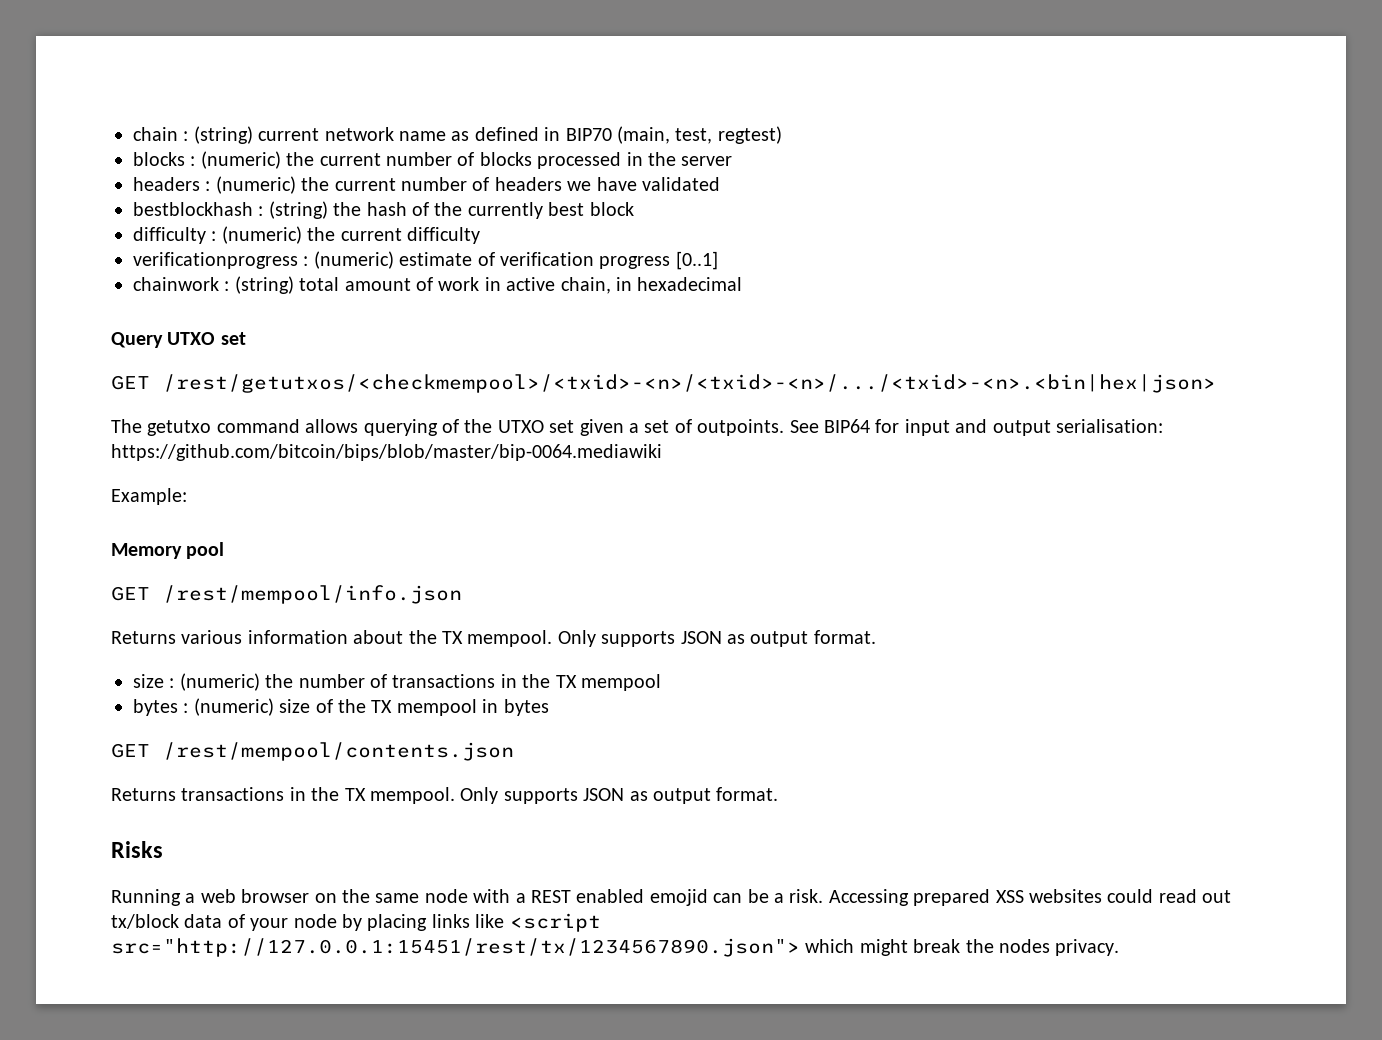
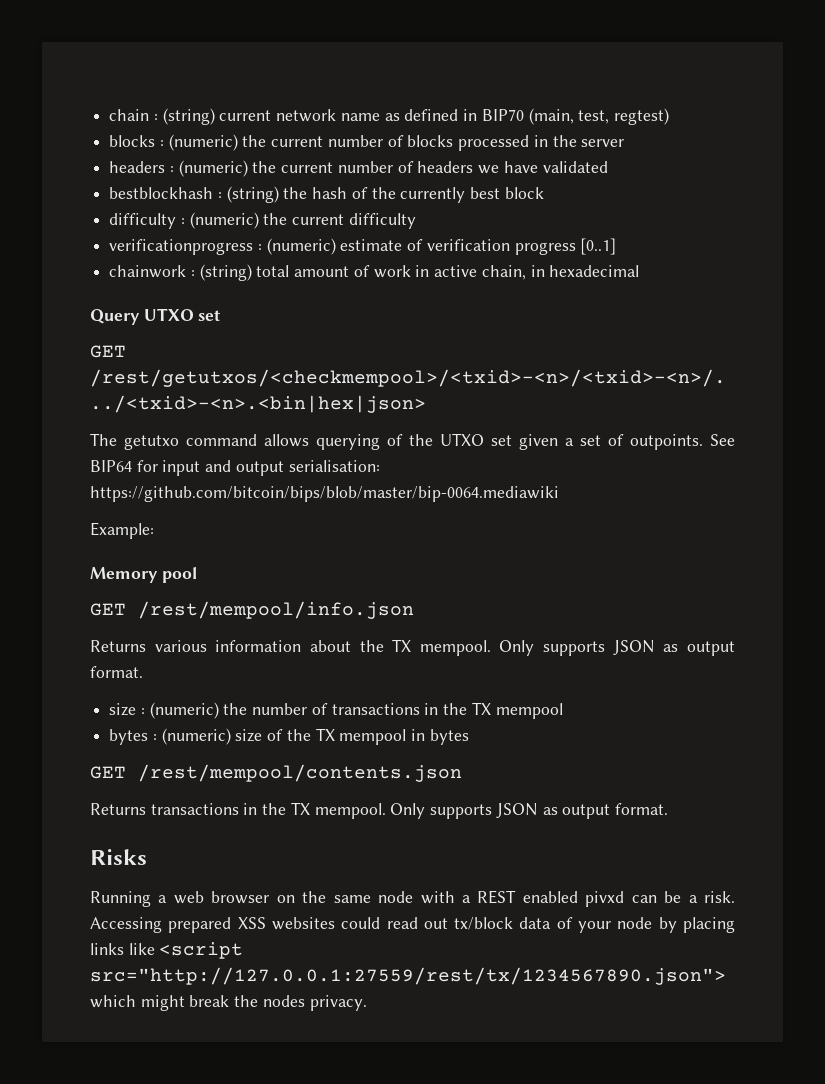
- Running a web browser on the same node with a REST enabled emojid can be a risk.
+ Running a web browser on the same node with a REST enabled pivxd can be a risk.
- Accessing prepared XSS websites could read out tx/block data of your node by placing links like <script src="http://127.0.0.1:15451/rest/tx/1234567890.json"> which might break the nodes privacy.
+ Accessing prepared XSS websites could read out tx/block data of your node by placing links like <script src="http://127.0.0.1:27559/rest/tx/1234567890.json"> which might break the nodes privacy.

